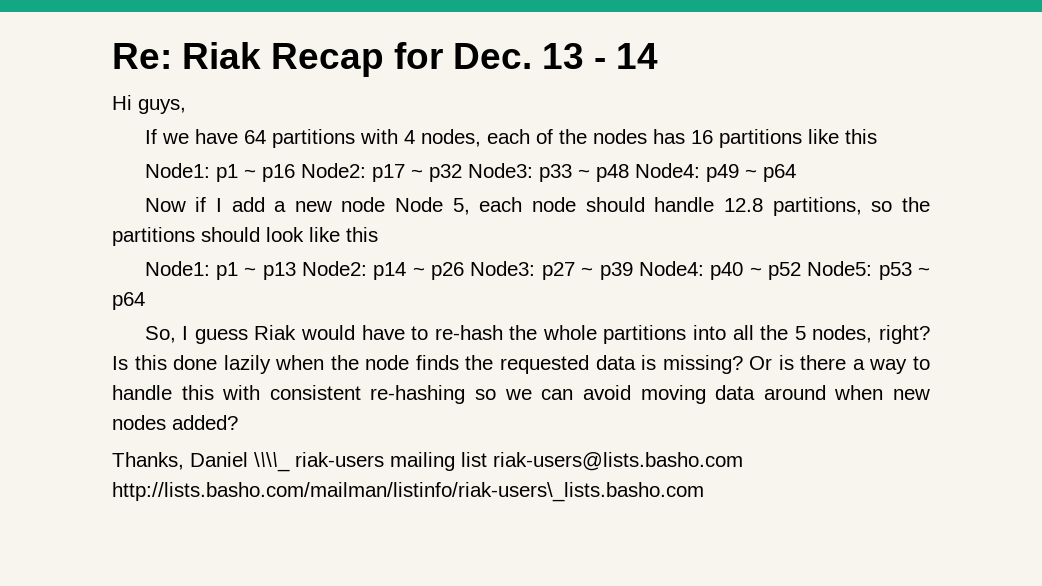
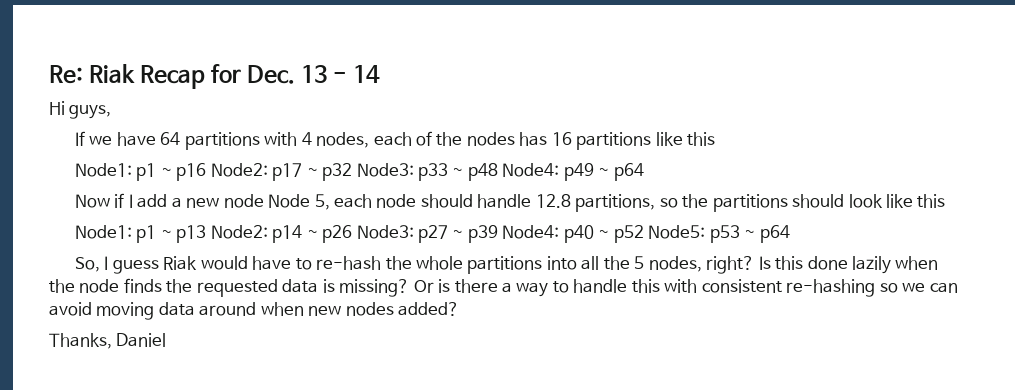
- Thanks, Daniel \\\\_ riak-users mailing list riak-users@lists.basho.com http://lists.basho.com/mailman/listinfo/riak-users\_lists.basho.com
+ Thanks, Daniel

